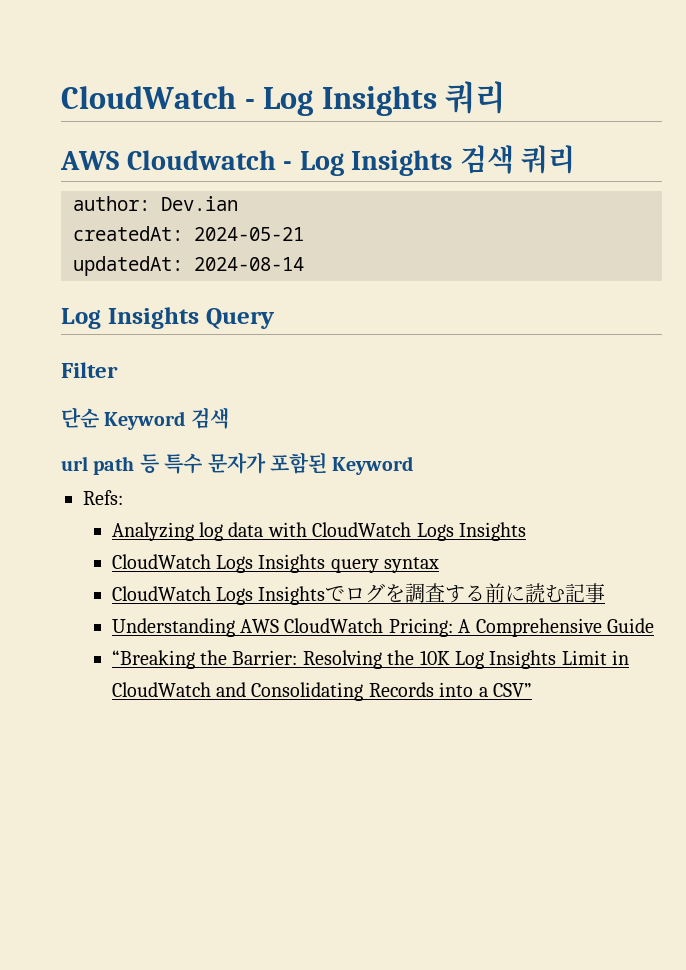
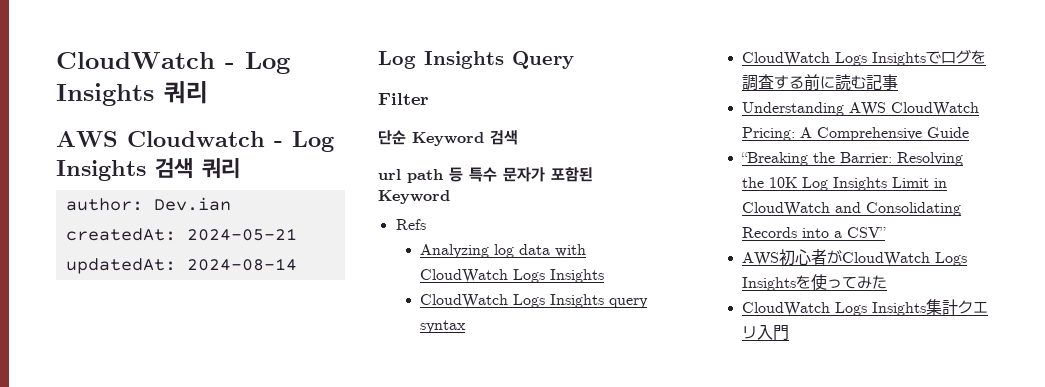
- Refs:
+ Refs
+ AWS初心者がCloudWatch Logs Insightsを使ってみた
+ CloudWatch Logs Insights集計クエリ入門

